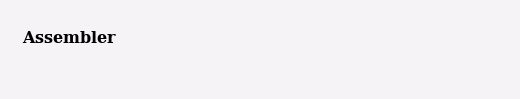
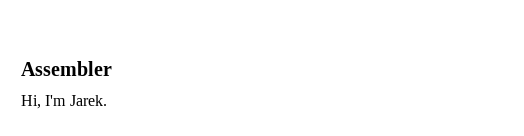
+ Hi, I'm Jarek.

